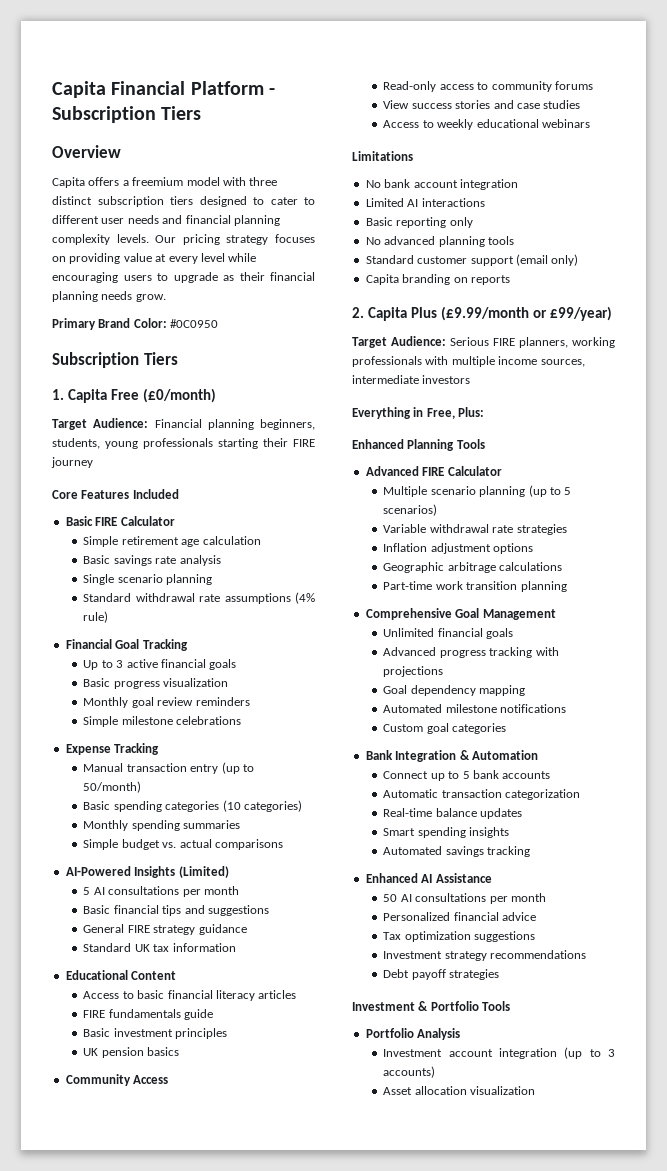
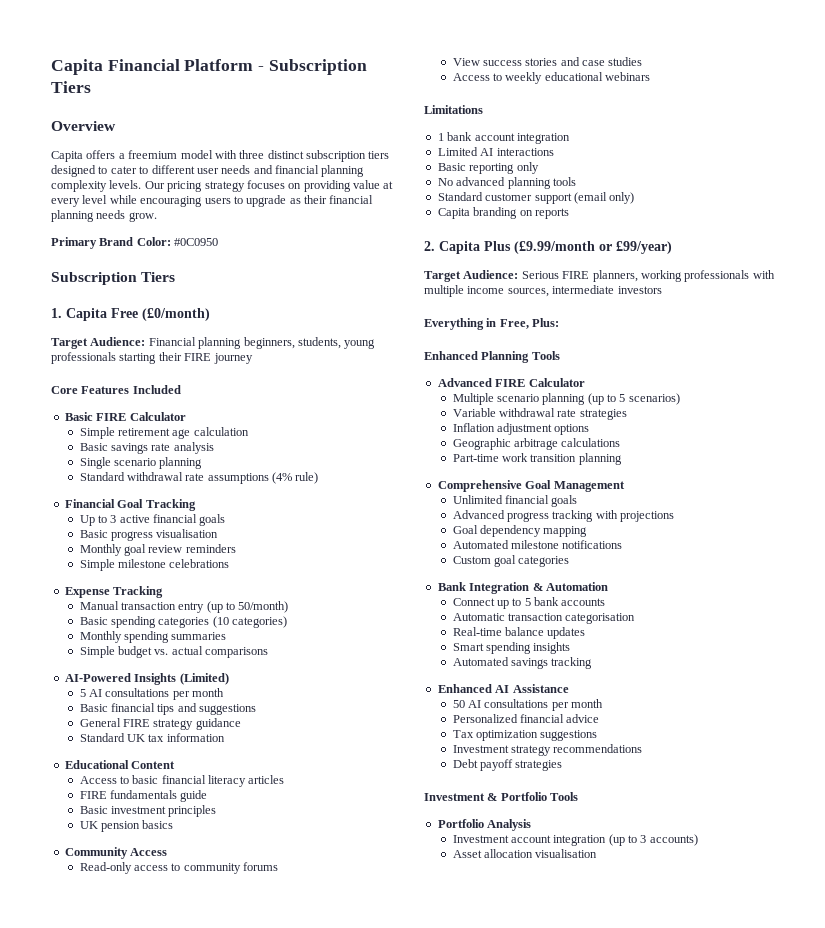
- Basic progress visualization
+ Basic progress visualisation
- No bank account integration
+ 1 bank account integration
- Automatic transaction categorization
+ Automatic transaction categorisation
- Asset allocation visualization
+ Asset allocation visualisation

